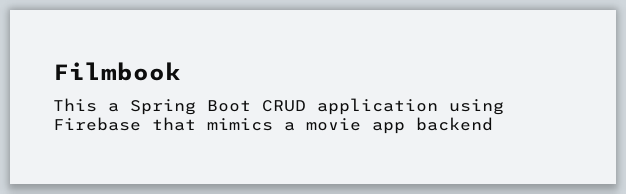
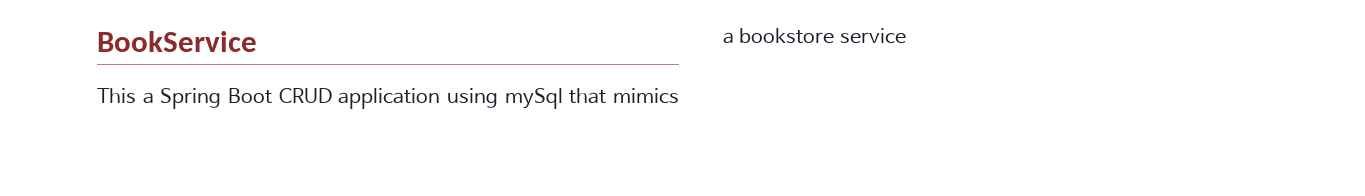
- Filmbook
+ BookService
- This a Spring Boot CRUD application using Firebase that mimics a movie app backend
+ This a Spring Boot CRUD application using mySql that mimics a bookstore service

